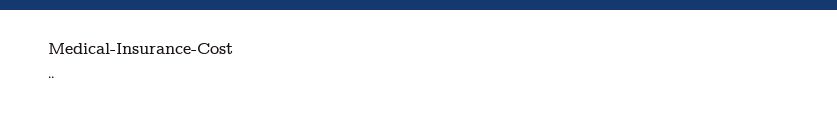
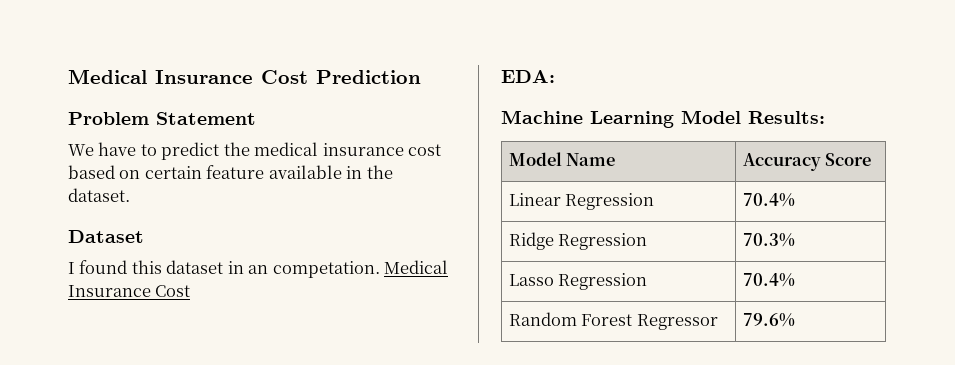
- Medical-Insurance-Cost
- ..
+ Medical Insurance Cost Prediction
+ Problem Statement
+ We have to predict the medical insurance cost based on certain feature available in the dataset.
+ Dataset
+ I found this dataset in an competation. Medical Insurance Cost
+ EDA:
+ Machine Learning Model Results:
+ Model Name | Accuracy Score
+ Linear Regression | 70.4%
+ Ridge Regression | 70.3%
+ Lasso Regression | 70.4%
+ Random Forest Regressor | 79.6%

